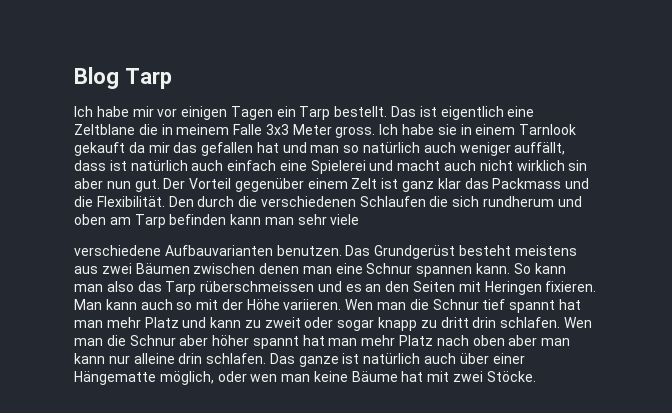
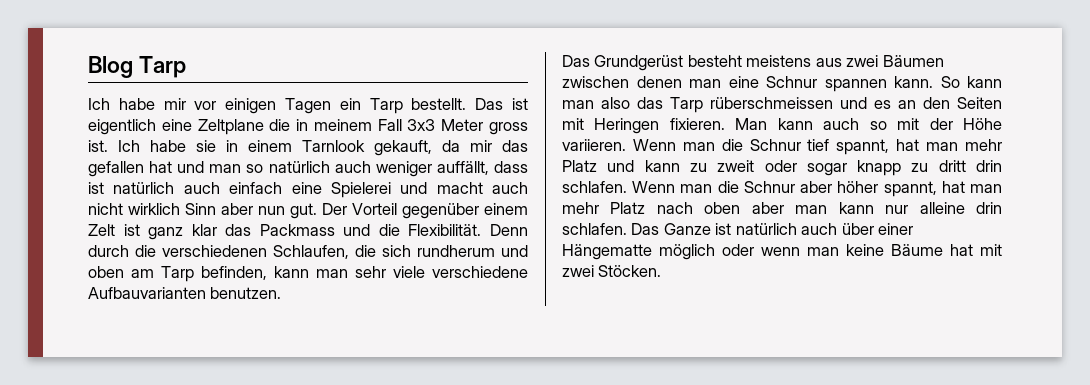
- Das ist eigentlich eine Zeltblane die in meinem Falle 3x3 Meter gross.
+ Das ist eigentlich eine Zeltplane die in meinem Fall 3x3 Meter gross ist.
- Ich habe sie in einem Tarnlook gekauft da mir das gefallen hat und man so natürlich auch weniger auffällt, dass ist natürlich auch einfach eine Spielerei und macht auch nicht wirklich sin aber nun gut.
+ Ich habe sie in einem Tarnlook gekauft, da mir das gefallen hat und man so natürlich auch weniger auffällt, dass ist natürlich auch einfach eine Spielerei und macht auch nicht wirklich Sinn aber nun gut.
- Den durch die verschiedenen Schlaufen die sich rundherum und oben am Tarp befinden kann man sehr viele
- verschiedene Aufbauvarianten benutzen. Das Grundgerüst besteht meistens aus zwei Bäumen zwischen denen man eine Schnur spannen kann.
+ Denn durch die verschiedenen Schlaufen, die sich rundherum und oben am Tarp befinden, kann man sehr viele verschiedene Aufbauvarianten benutzen.
+ Das Grundgerüst besteht meistens aus zwei Bäumen zwischen denen man eine Schnur spannen kann.
- Wen man die Schnur tief spannt hat man mehr Platz und kann zu zweit oder sogar knapp zu dritt drin schlafen.
+ Wenn man die Schnur tief spannt, hat man mehr Platz und kann zu zweit oder sogar knapp zu dritt drin schlafen.
- Wen man die Schnur aber höher spannt hat man mehr Platz nach oben aber man kann nur alleine drin schlafen.
+ Wenn man die Schnur aber höher spannt, hat man mehr Platz nach oben aber man kann nur alleine drin schlafen.
- Das ganze ist natürlich auch über einer Hängematte möglich, oder wen man keine Bäume hat mit zwei Stöcke.
+ Das Ganze ist natürlich auch über einer Hängematte möglich oder wenn man keine Bäume hat mit zwei Stöcken.

